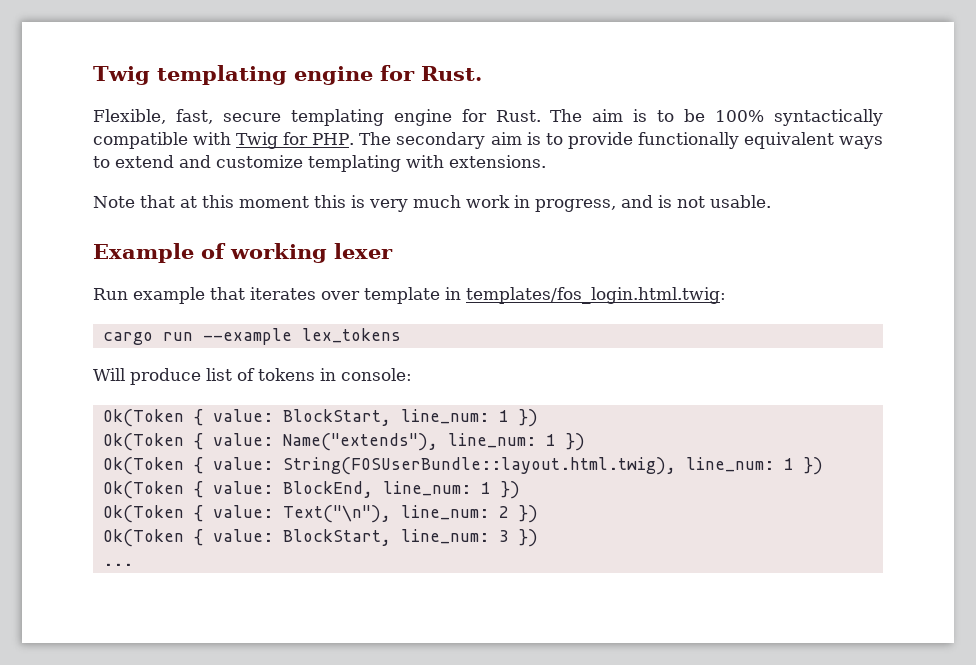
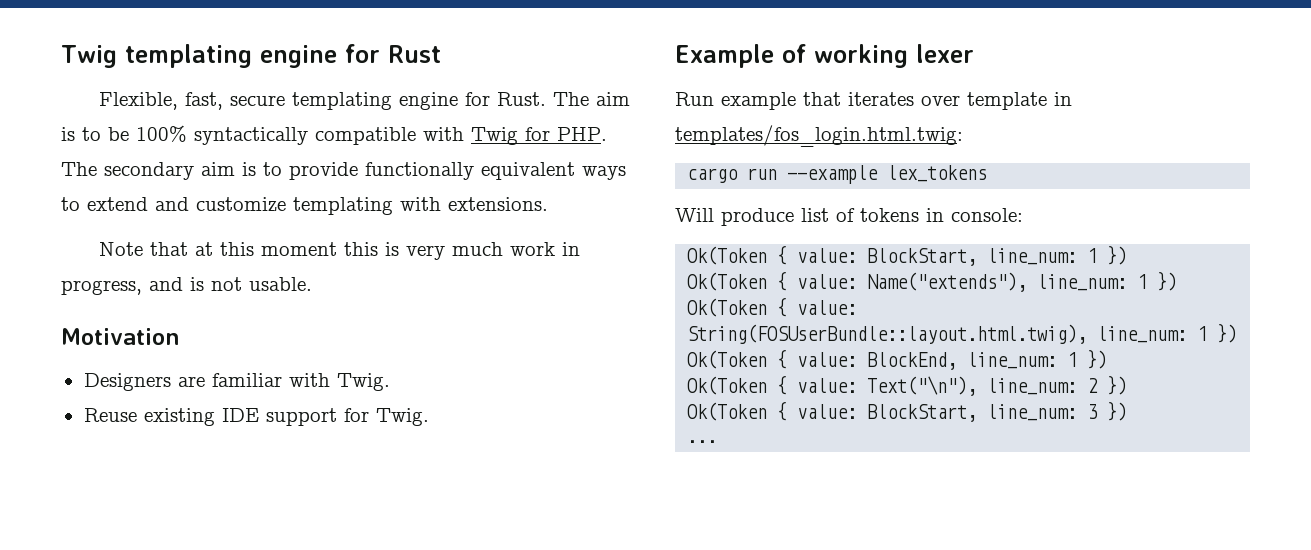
- Twig templating engine for Rust.
+ Twig templating engine for Rust
+ Motivation
+ Designers are familiar with Twig.
+ Reuse existing IDE support for Twig.

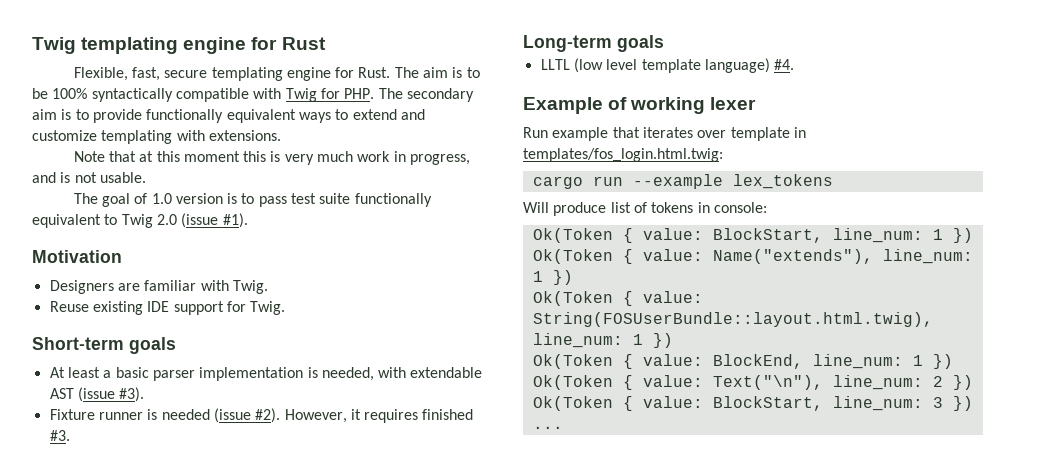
+ The goal of 1.0 version is to pass test suite functionally equivalent to Twig 2.0 (issue #1).
+ Short-term goals
+ At least a basic parser implementation is needed, with extendable AST (issue #3).
+ Fixture runner is needed (issue #2). However, it requires finished #3.
+ Long-term goals
+ LLTL (low level template language) #4.

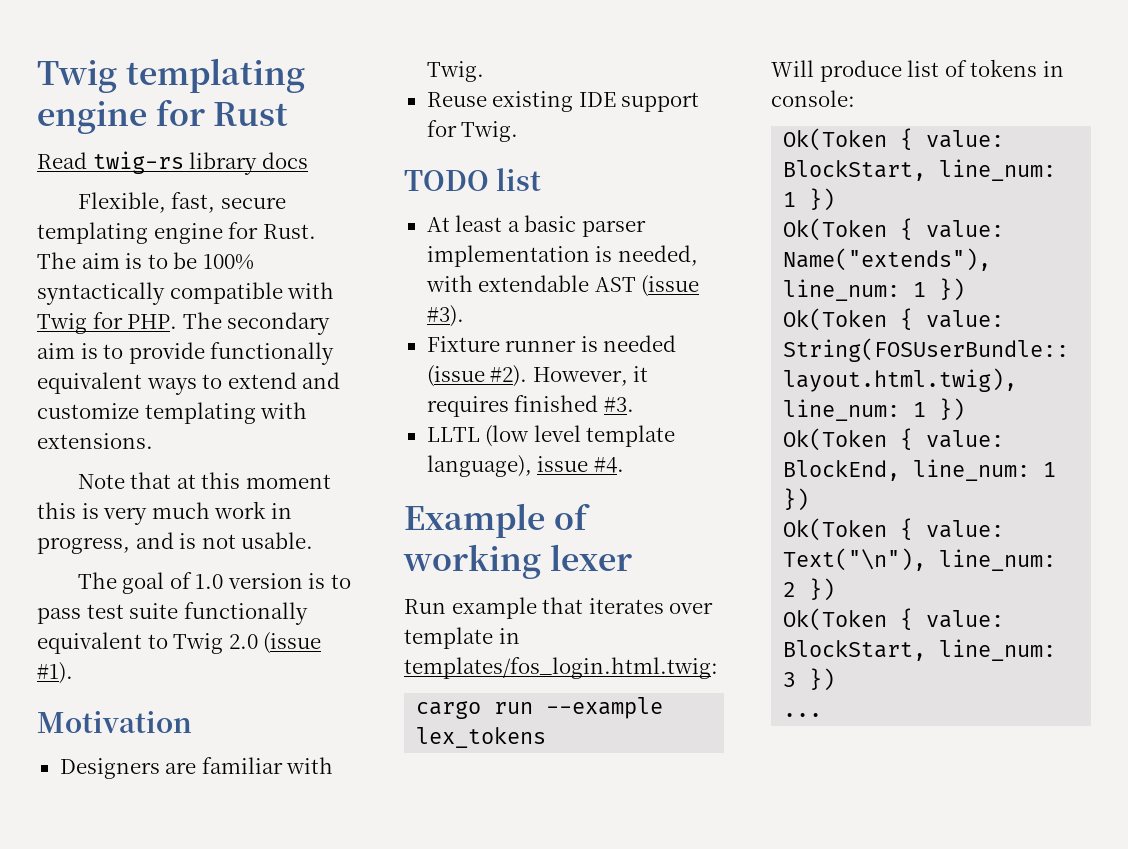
+ Read twig-rs library docs
- Short-term goals
+ TODO list
- Long-term goals
- LLTL (low level template language) #4.
+ LLTL (low level template language), issue #4.

